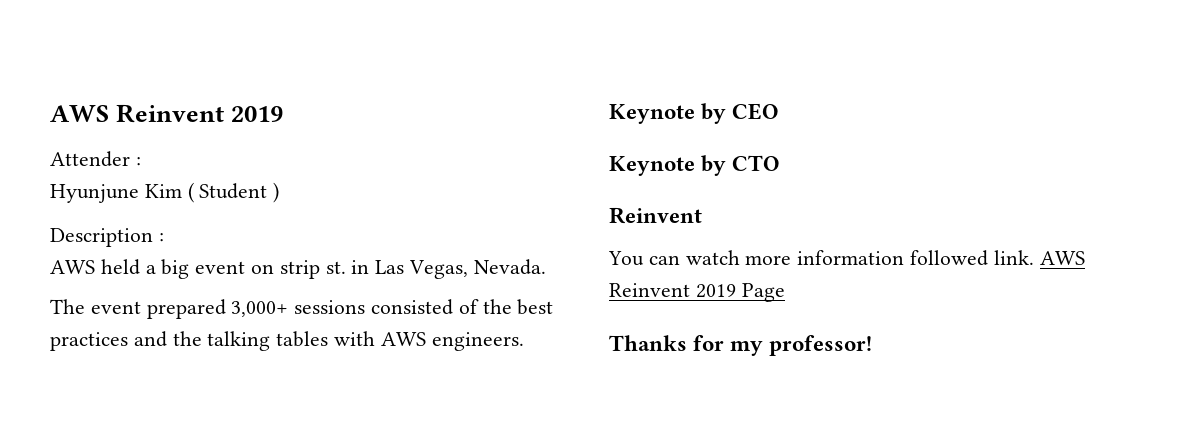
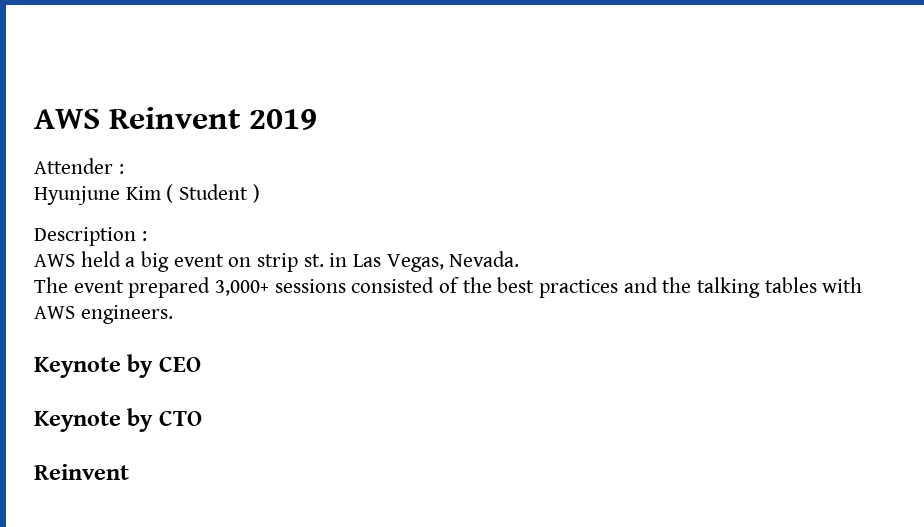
- You can watch more information followed link. AWS Reinvent 2019 Page
- Thanks for my professor!

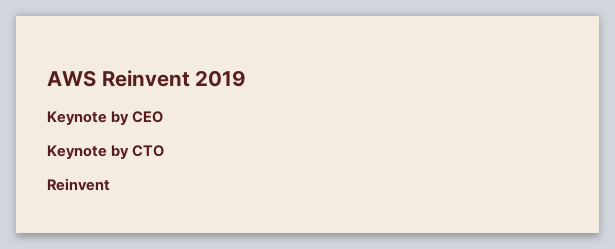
- Attender :
- Hyunjune Kim ( Student )
- Description :
- AWS held a big event on strip st. in Las Vegas, Nevada.
- The event prepared 3,000+ sessions consisted of the best practices and the talking tables with AWS engineers.

